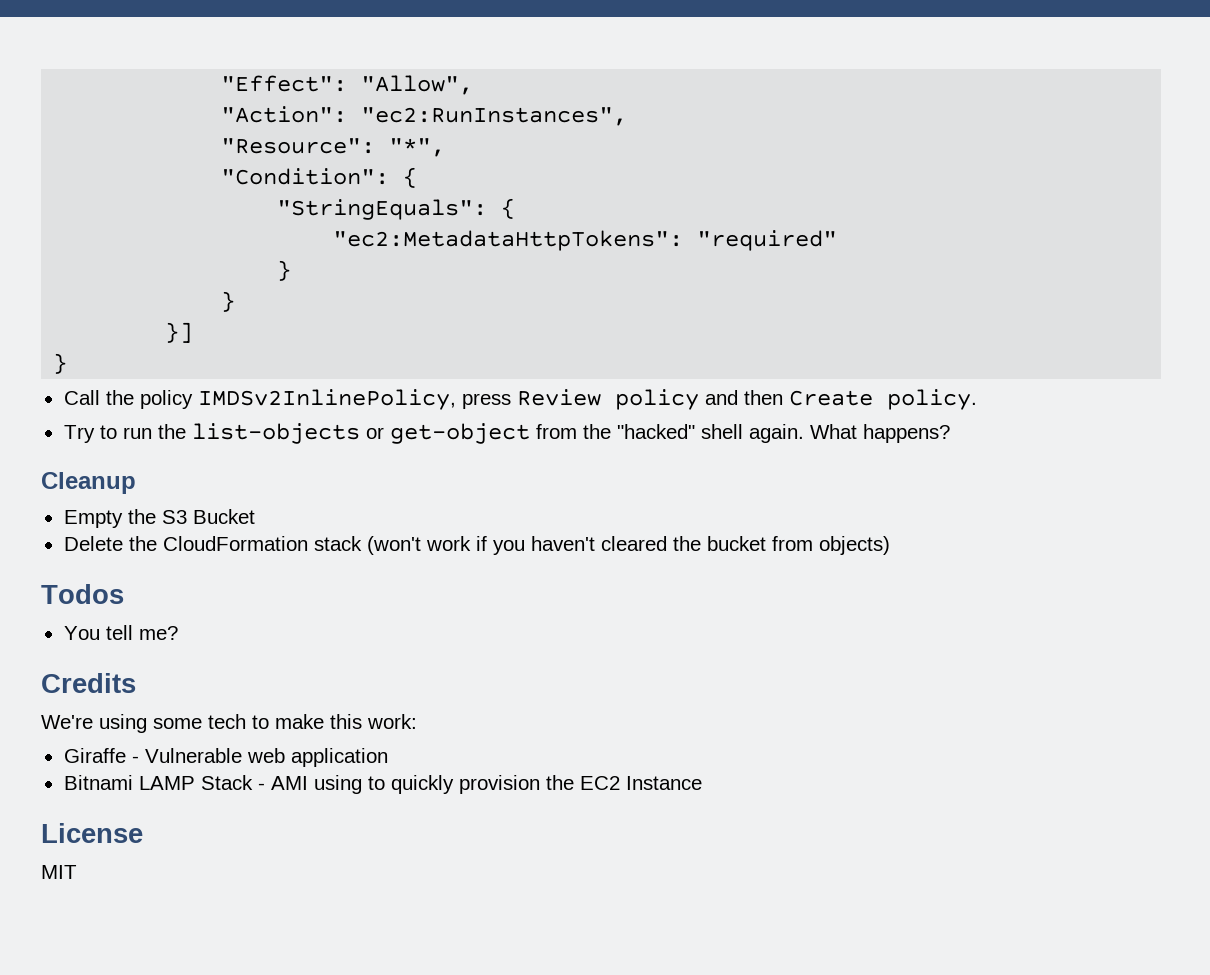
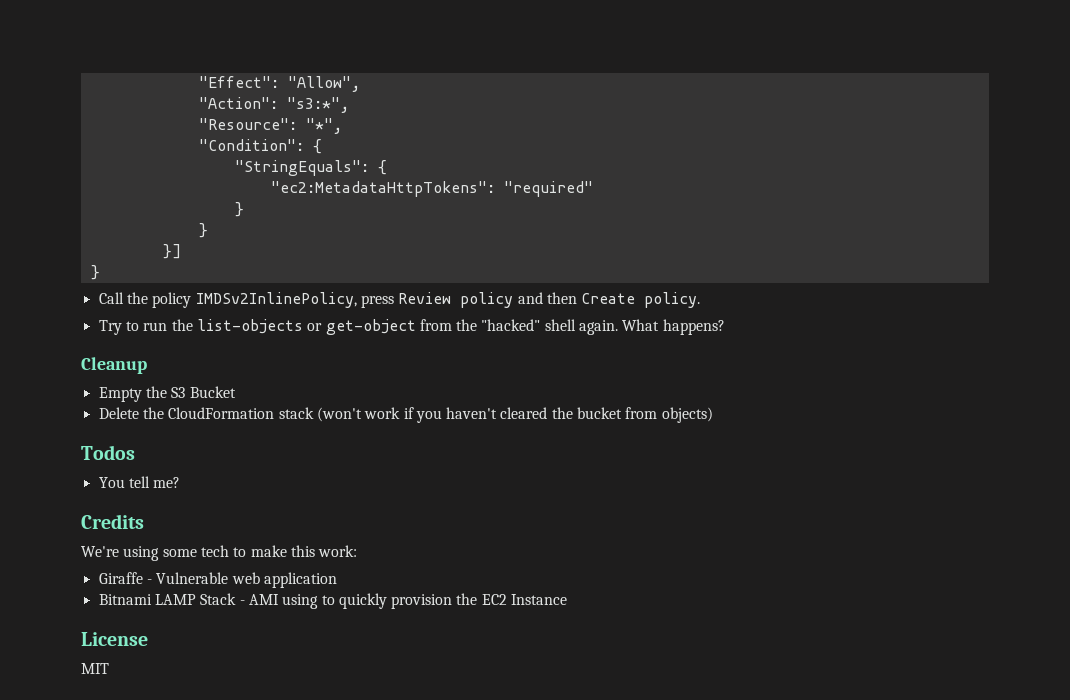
- "Action": "ec2:RunInstances",
+ "Action": "s3:*",

